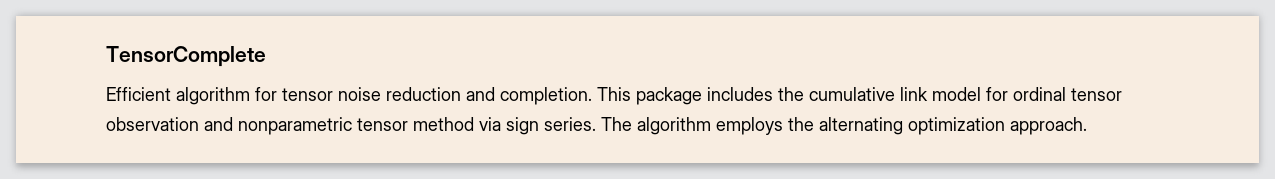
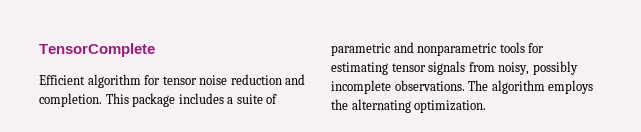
- This package includes the cumulative link model for ordinal tensor observation and nonparametric tensor method via sign series.
+ This package includes a suite of parametric and nonparametric tools for estimating tensor signals from noisy, possibly incomplete observations.
- The algorithm employs the alternating optimization approach.
+ The algorithm employs the alternating optimization.

